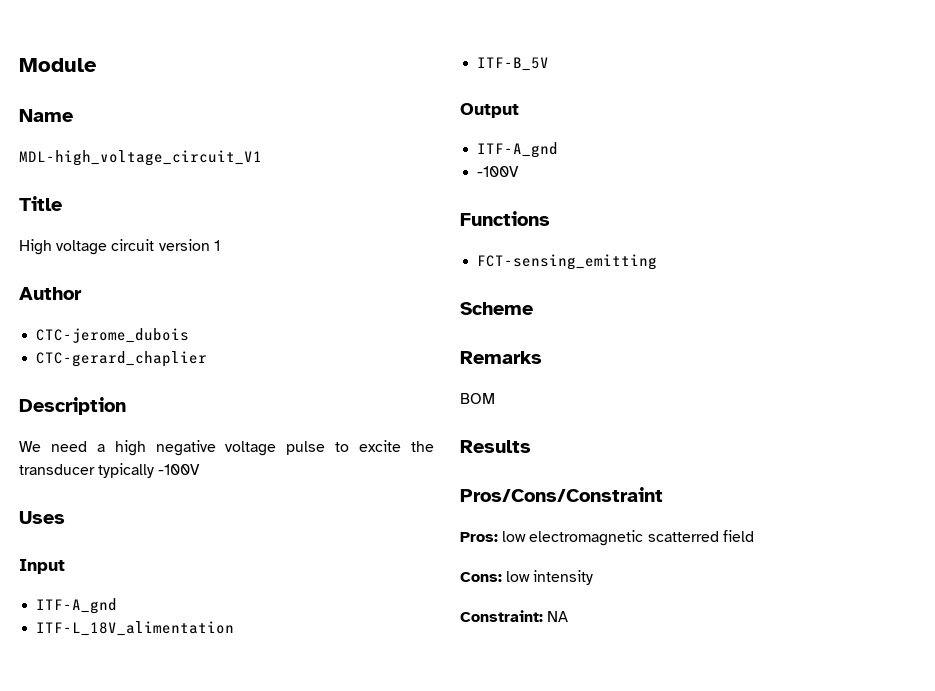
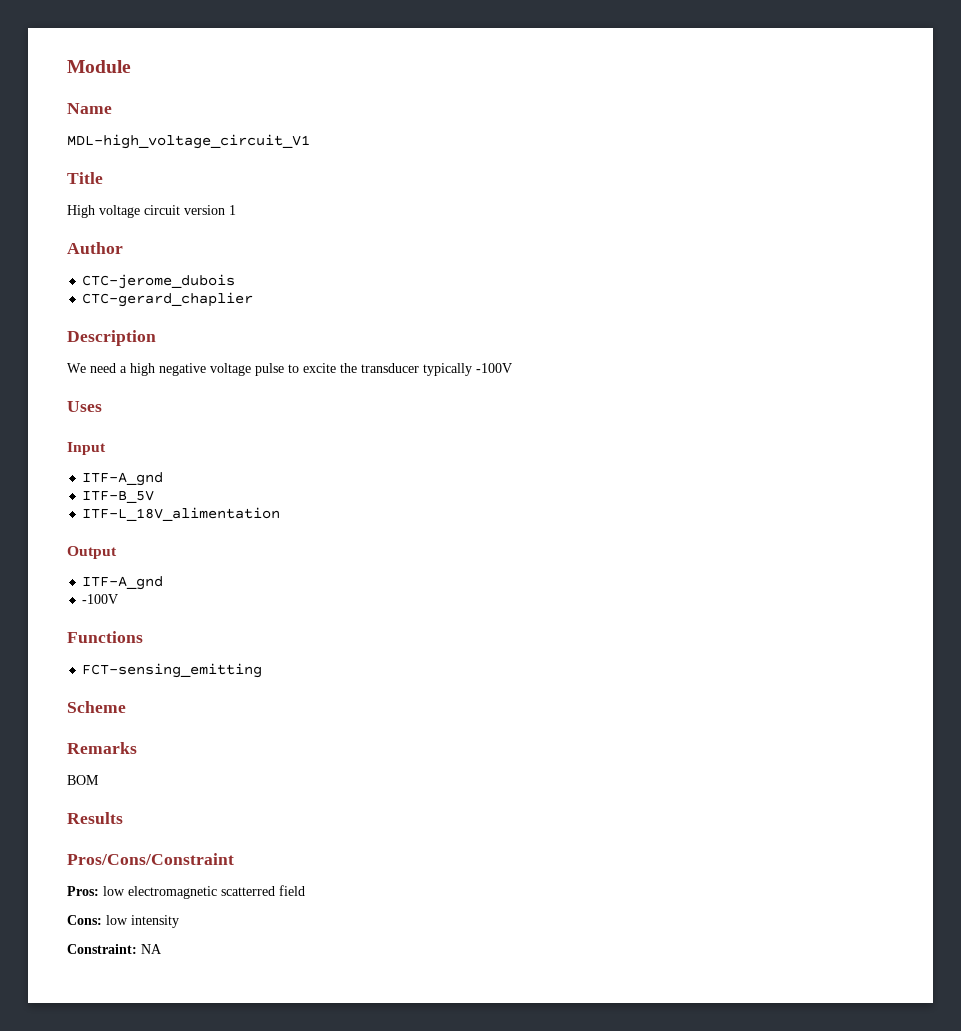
+ ITF-B_5V
- ITF-B_5V

